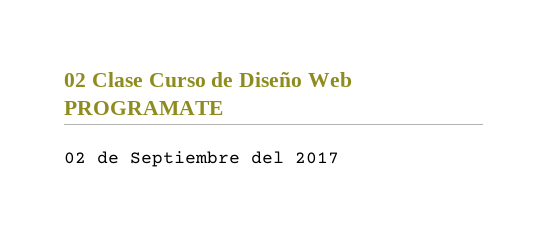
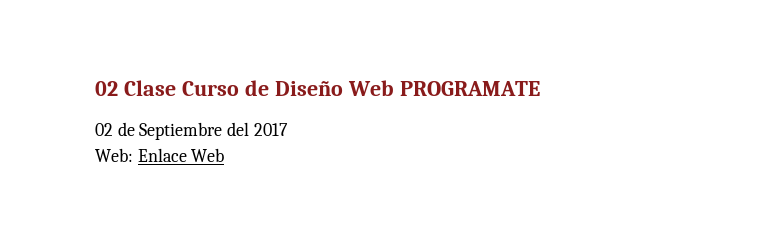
+ Web: Enlace Web

